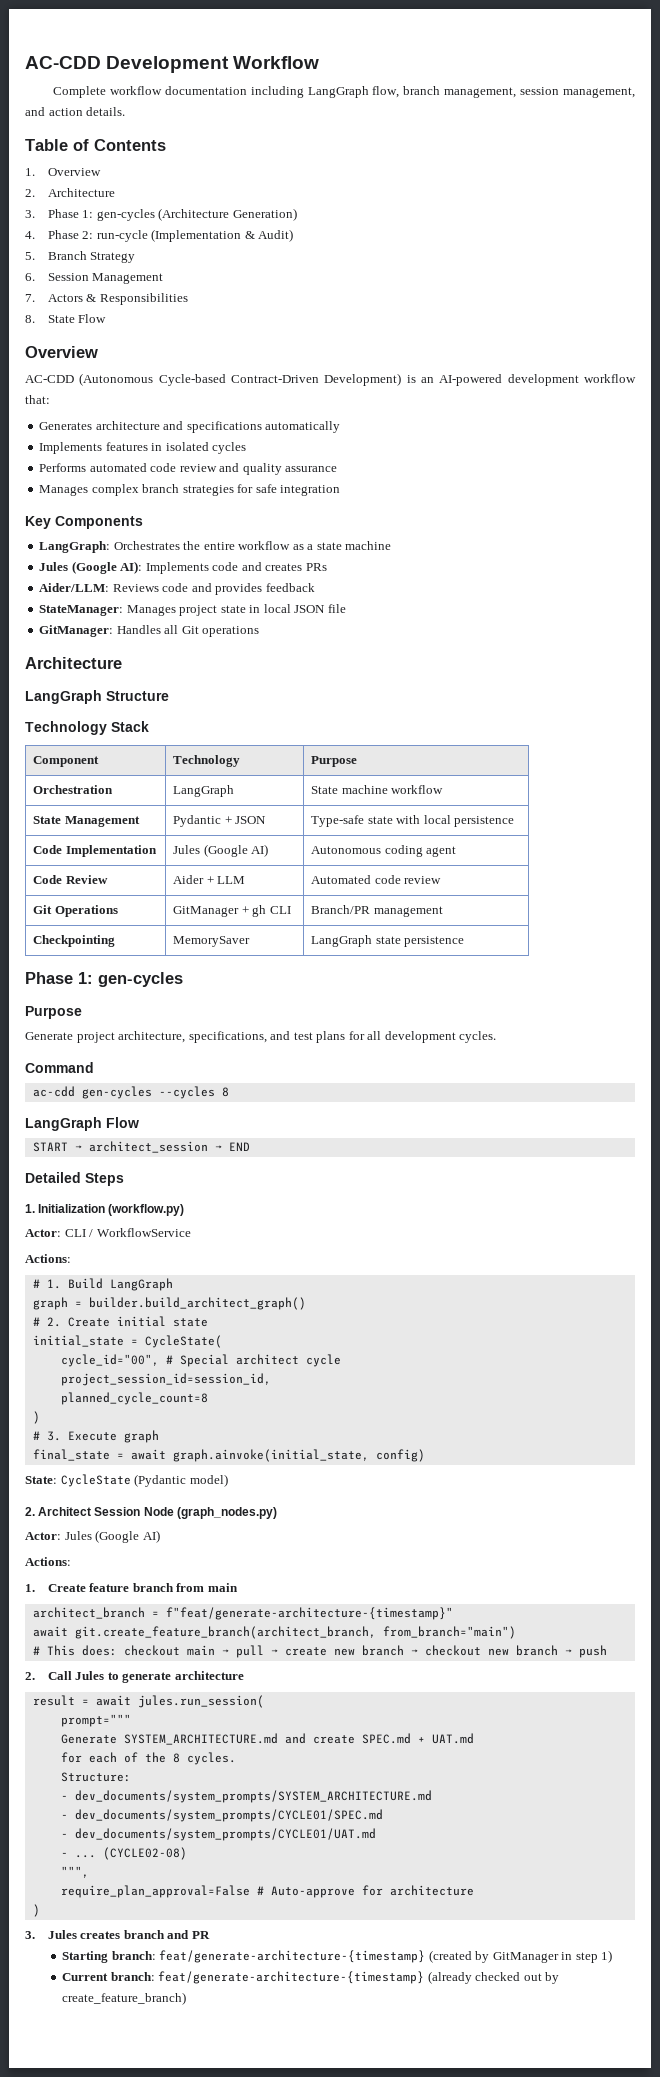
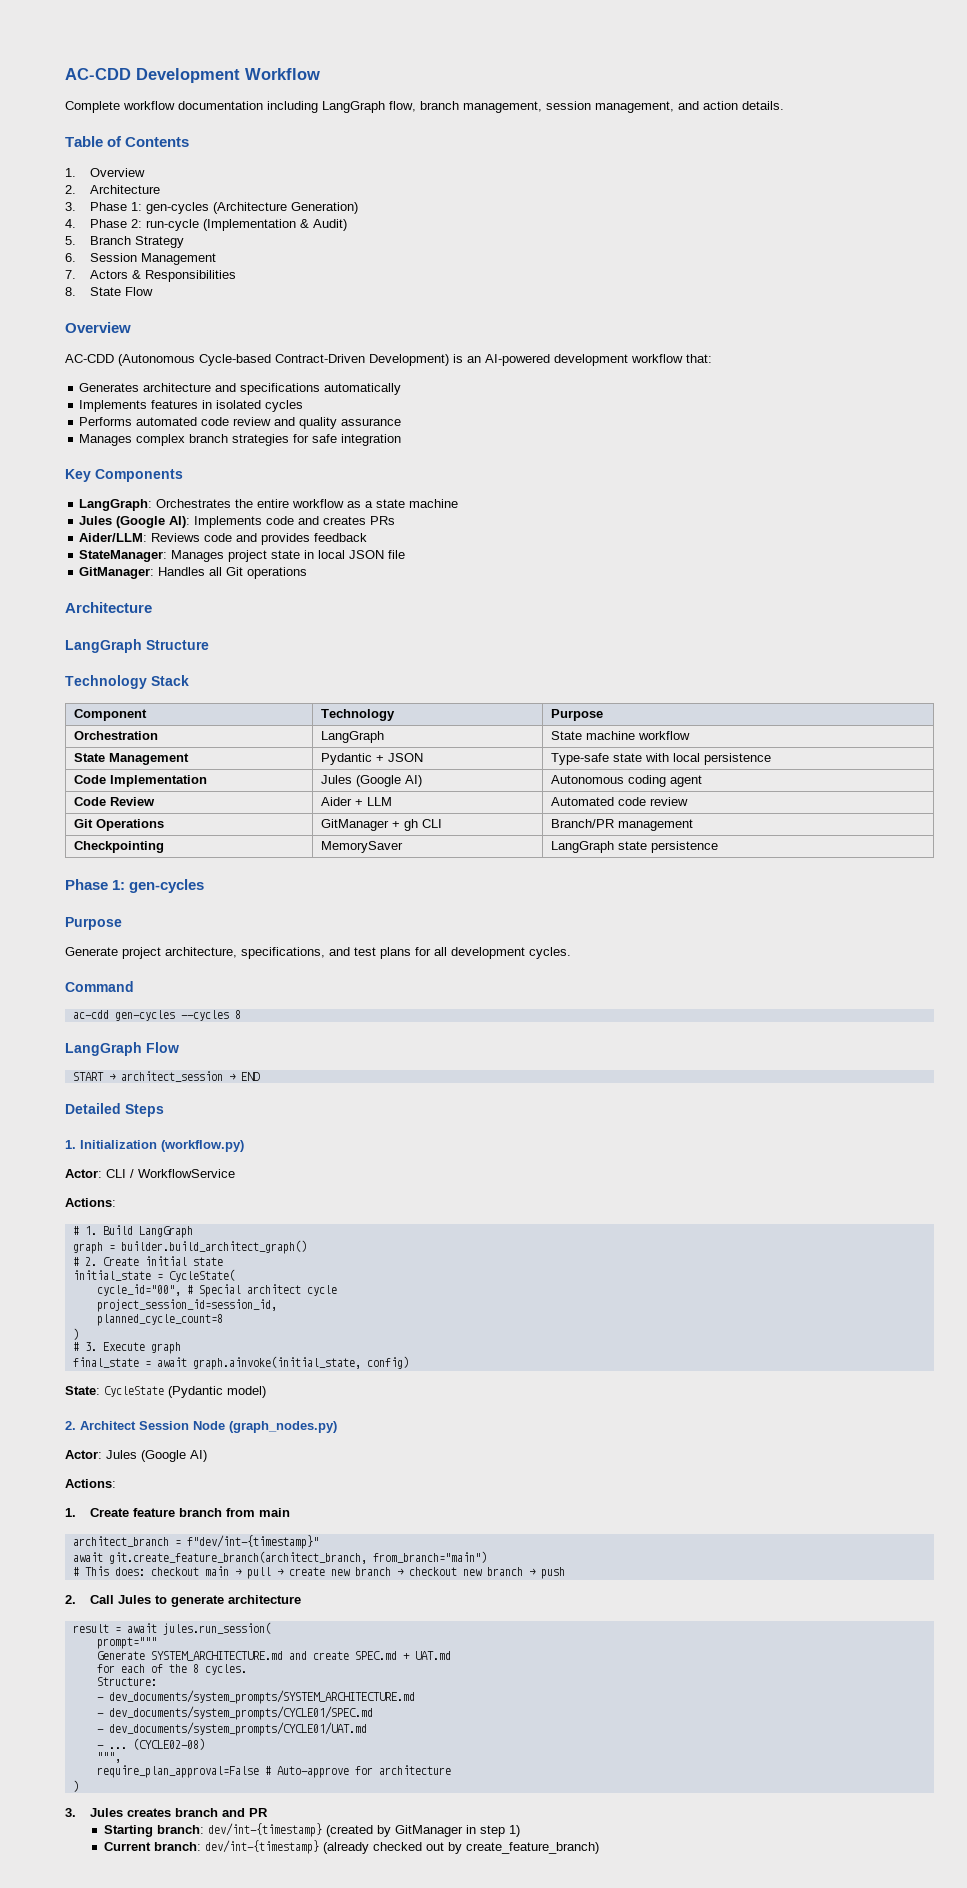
- architect_branch = f"feat/generate-architecture-{timestamp}"
+ architect_branch = f"dev/int-{timestamp}"
- Starting branch: feat/generate-architecture-{timestamp} (created by GitManager in step 1)
+ Starting branch: dev/int-{timestamp} (created by GitManager in step 1)
- Current branch: feat/generate-architecture-{timestamp} (already checked out by create_feature_branch)
+ Current branch: dev/int-{timestamp} (already checked out by create_feature_branch)

